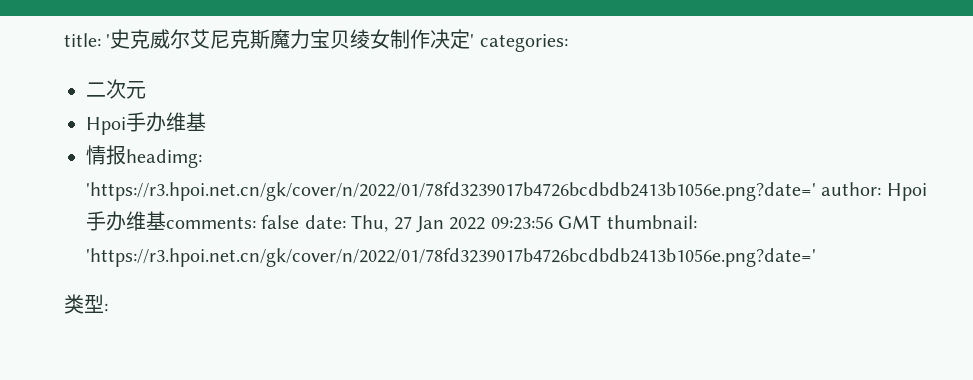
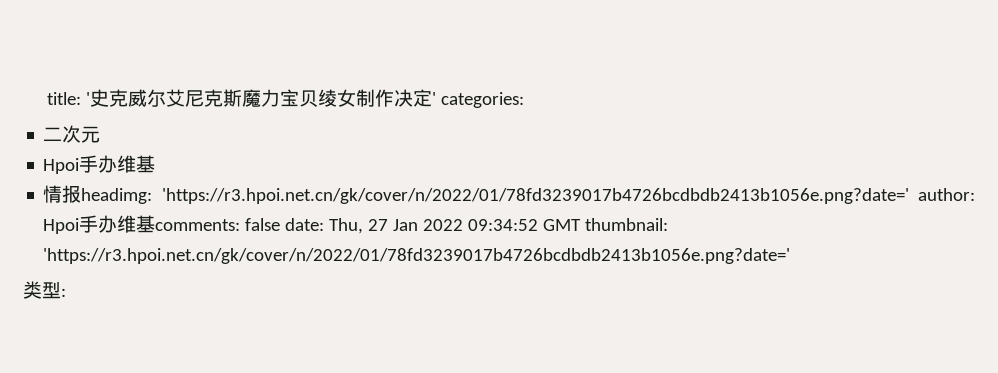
- 情报headimg: 'https://r3.hpoi.net.cn/gk/cover/n/2022/01/78fd3239017b4726bcdbdb2413b1056e.png?date=' author: Hpoi手办维基comments: false date: Thu, 27 Jan 2022 09:23:56 GMT thumbnail: 'https://r3.hpoi.net.cn/gk/cover/n/2022/01/78fd3239017b4726bcdbdb2413b1056e.png?date='
+ 情报headimg: 'https://r3.hpoi.net.cn/gk/cover/n/2022/01/78fd3239017b4726bcdbdb2413b1056e.png?date=' author: Hpoi手办维基comments: false date: Thu, 27 Jan 2022 09:34:52 GMT thumbnail: 'https://r3.hpoi.net.cn/gk/cover/n/2022/01/78fd3239017b4726bcdbdb2413b1056e.png?date='

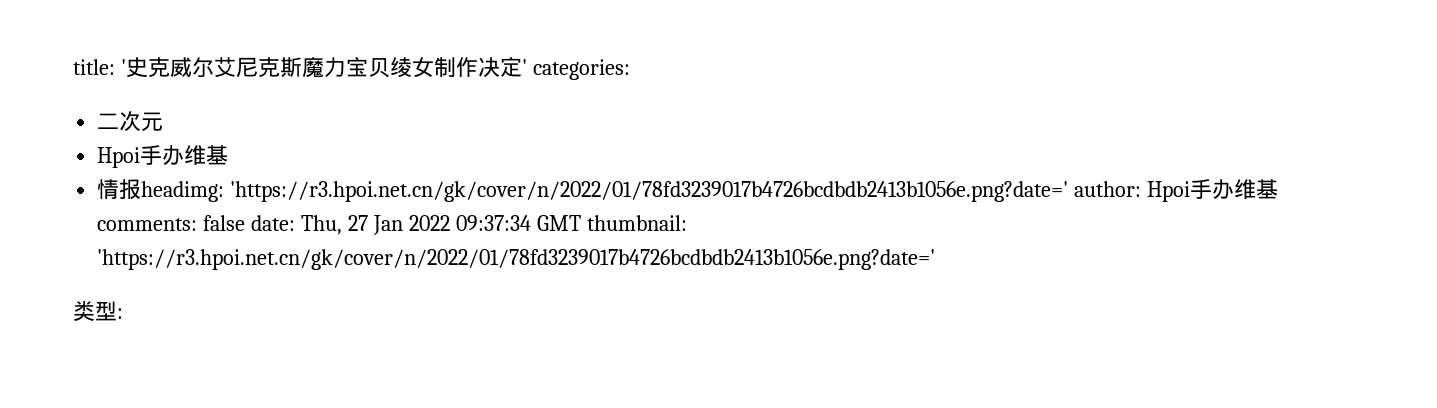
- 情报headimg: 'https://r3.hpoi.net.cn/gk/cover/n/2022/01/78fd3239017b4726bcdbdb2413b1056e.png?date=' author: Hpoi手办维基comments: false date: Thu, 27 Jan 2022 09:34:52 GMT thumbnail: 'https://r3.hpoi.net.cn/gk/cover/n/2022/01/78fd3239017b4726bcdbdb2413b1056e.png?date='
+ 情报headimg: 'https://r3.hpoi.net.cn/gk/cover/n/2022/01/78fd3239017b4726bcdbdb2413b1056e.png?date=' author: Hpoi手办维基comments: false date: Thu, 27 Jan 2022 09:37:34 GMT thumbnail: 'https://r3.hpoi.net.cn/gk/cover/n/2022/01/78fd3239017b4726bcdbdb2413b1056e.png?date='

